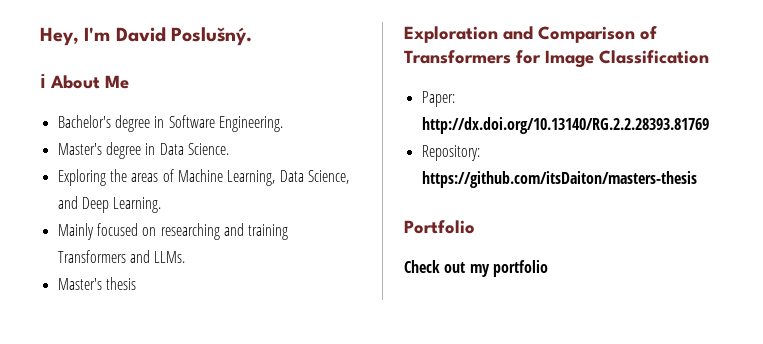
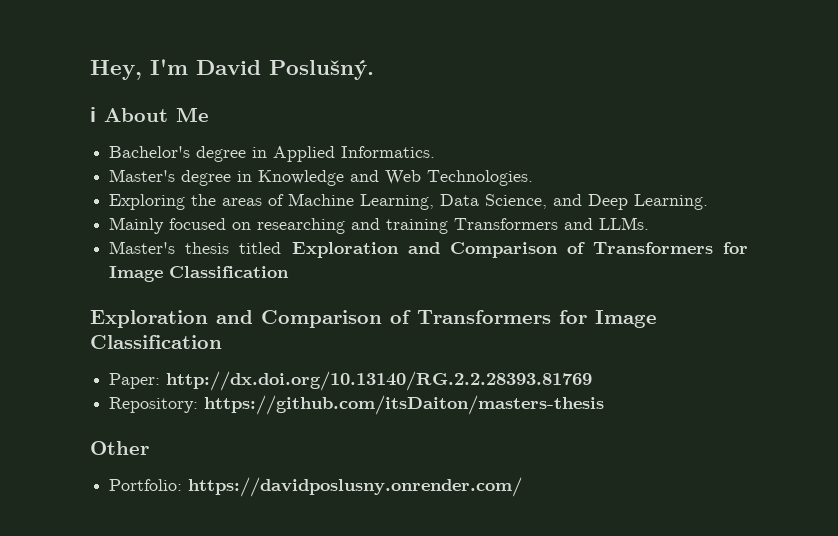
- Bachelor's degree in Software Engineering.
+ Bachelor's degree in Applied Informatics.
- Master's degree in Data Science.
+ Master's degree in Knowledge and Web Technologies.
- Master's thesis
+ Master's thesis titled Exploration and Comparison of Transformers for Image Classification
- Portfolio
- Check out my portfolio
+ Other
+ Portfolio: https://davidposlusny.onrender.com/

